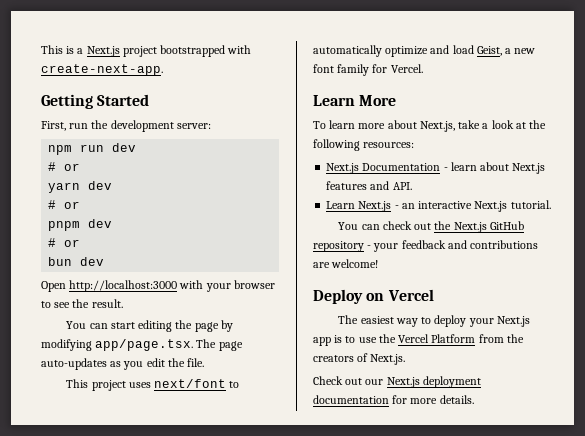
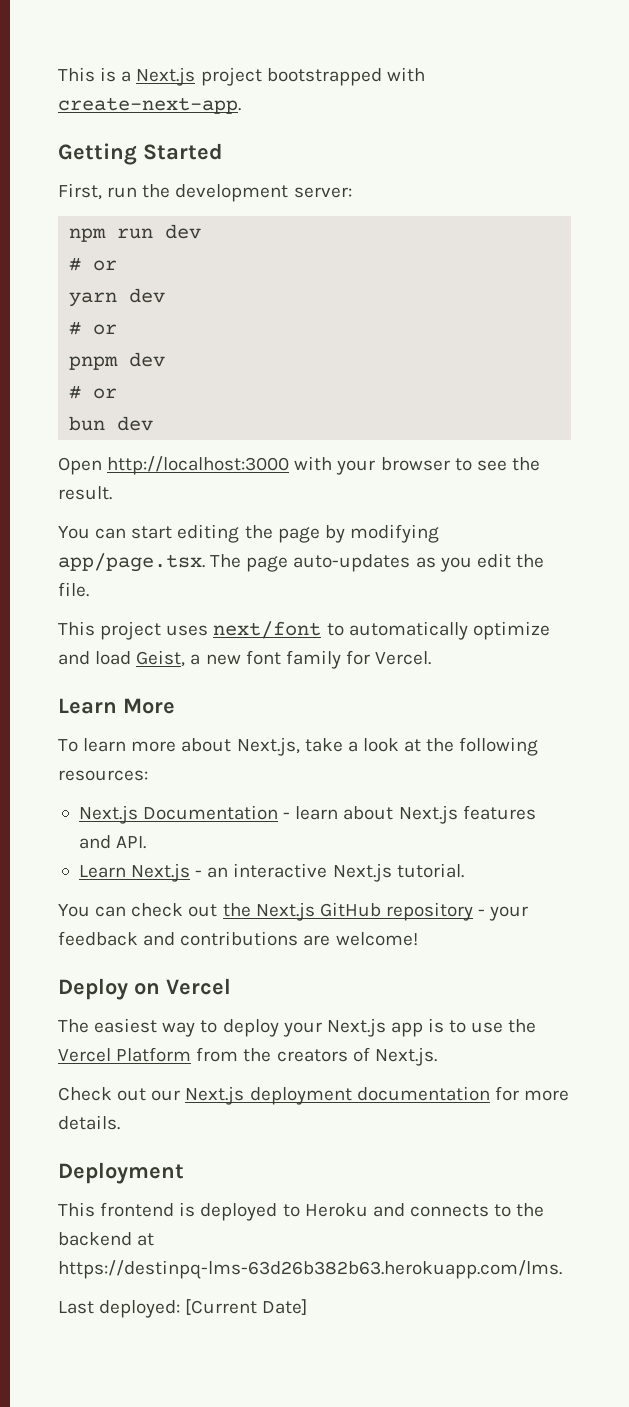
+ Deployment
+ This frontend is deployed to Heroku and connects to the backend at https://destinpq-lms-63d26b382b63.herokuapp.com/lms.
+ Last deployed: [Current Date]

